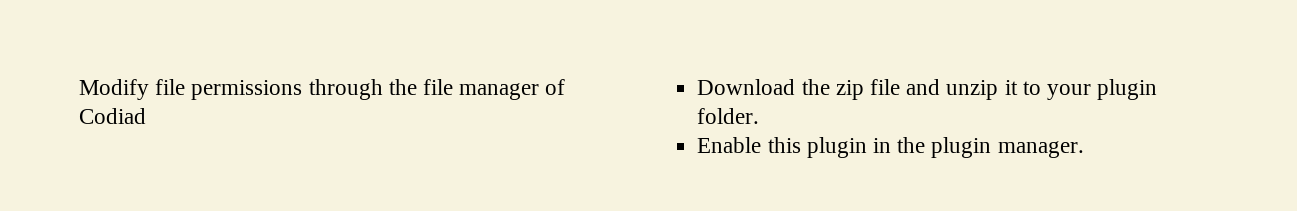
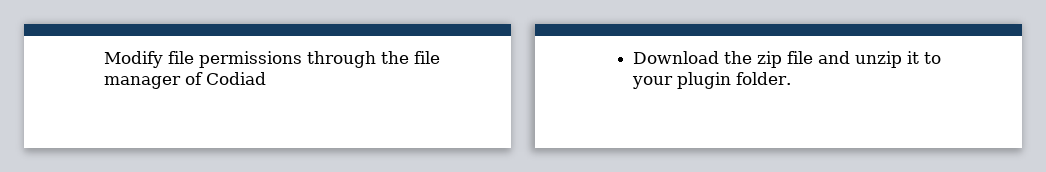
- Enable this plugin in the plugin manager.

